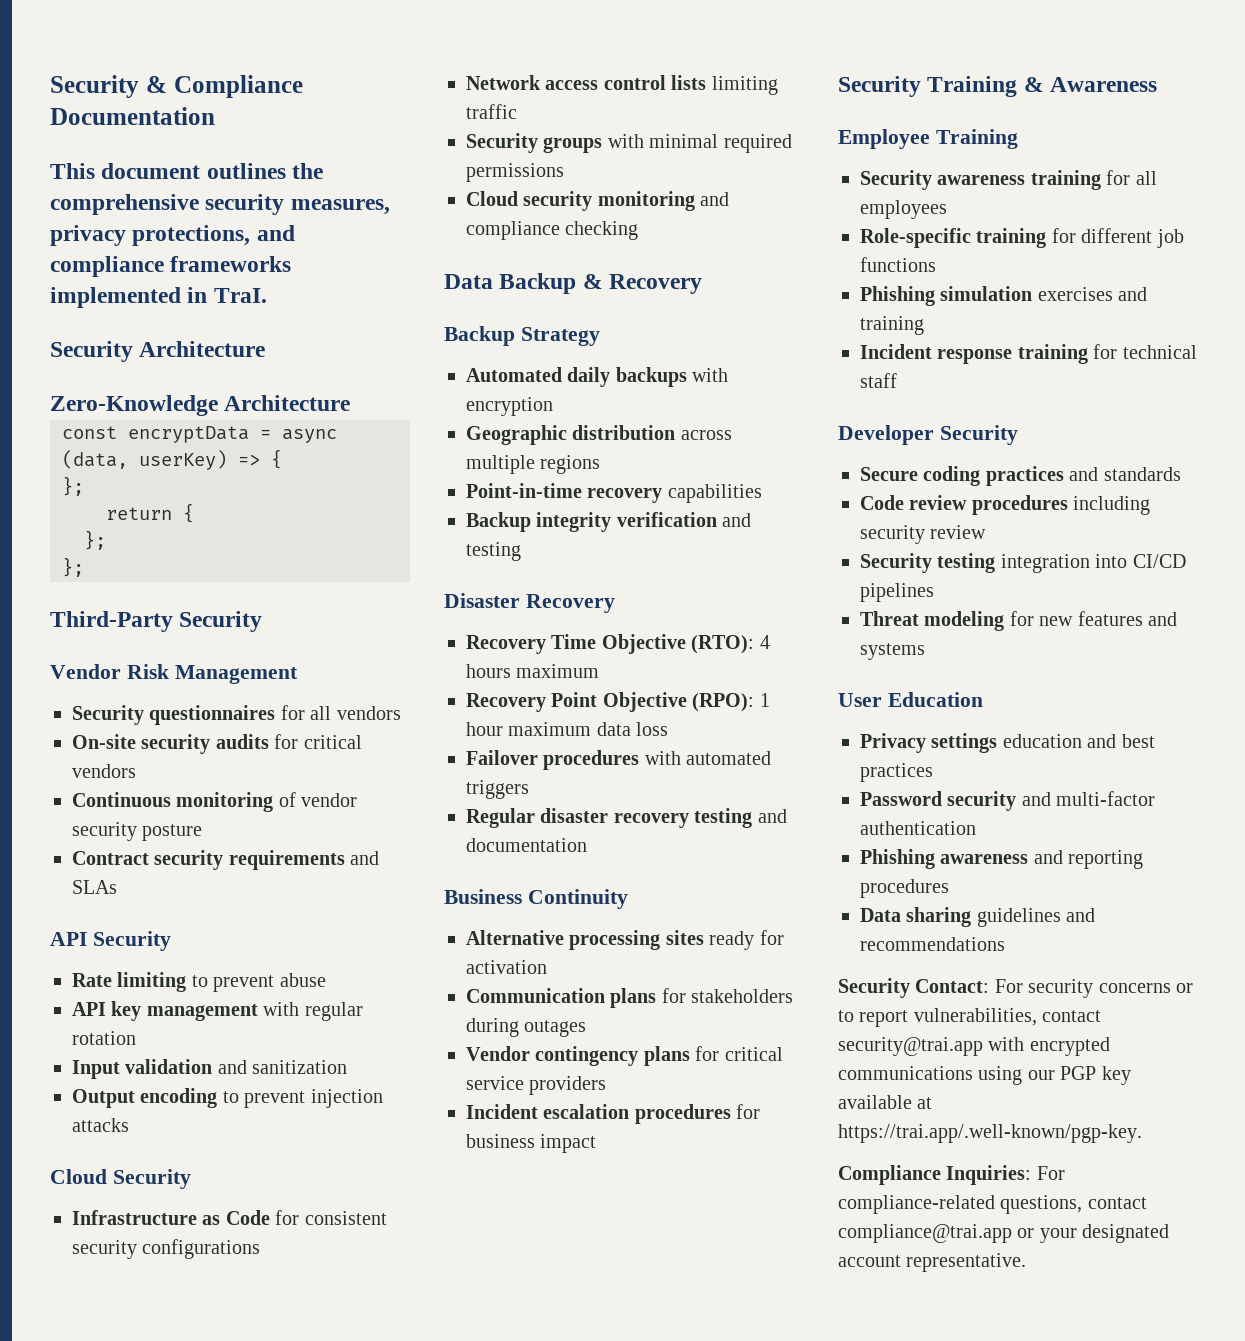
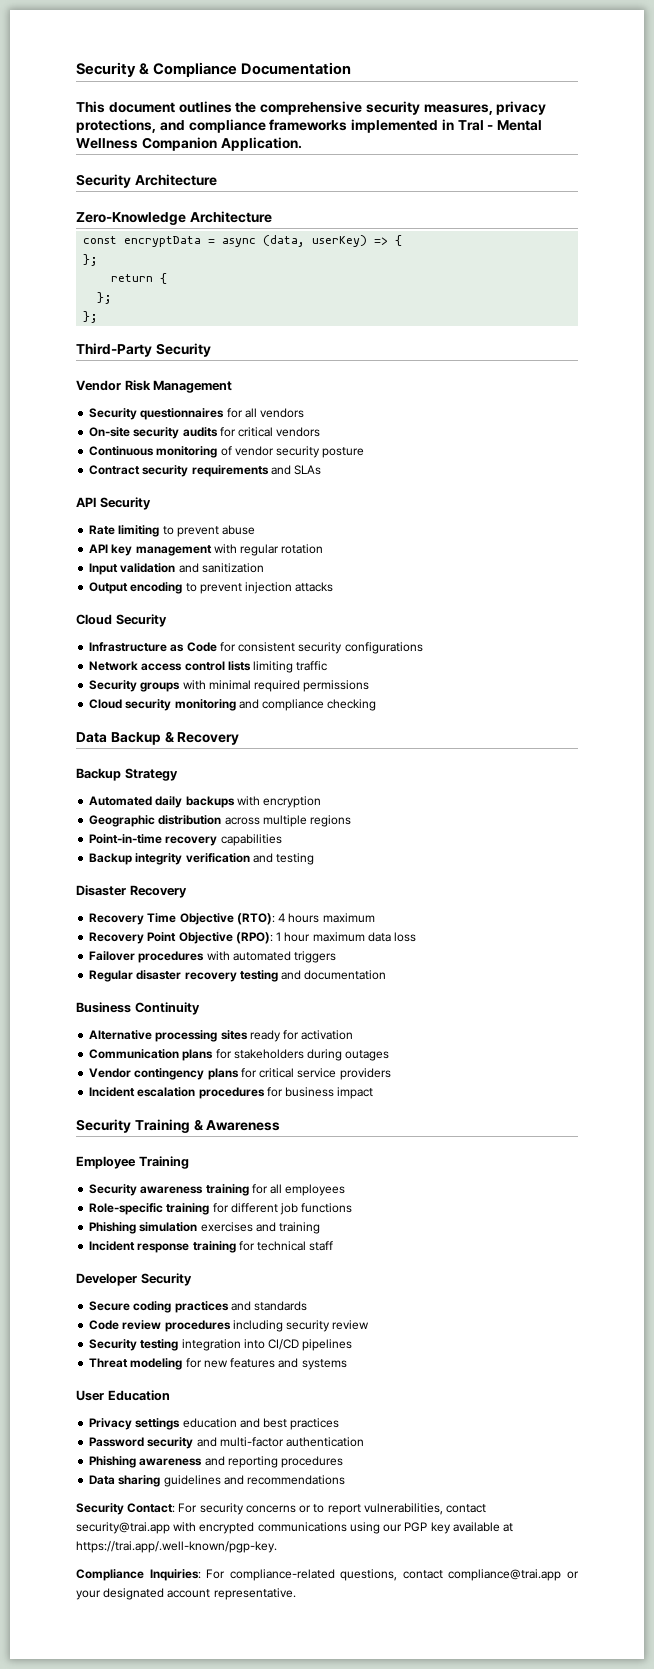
- This document outlines the comprehensive security measures, privacy protections, and compliance frameworks implemented in TraI.
+ This document outlines the comprehensive security measures, privacy protections, and compliance frameworks implemented in TraI - Mental Wellness Companion Application.

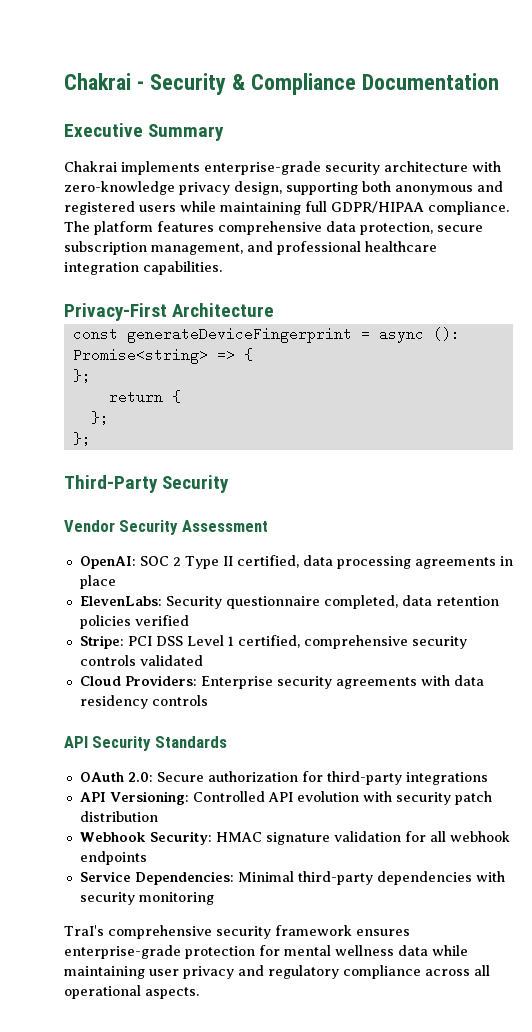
- Security & Compliance Documentation
+ Chakrai - Security & Compliance Documentation
- This document outlines the comprehensive security measures, privacy protections, and compliance frameworks implemented in TraI - Mental Wellness Companion Application.
- Security Architecture
- Zero-Knowledge Architecture
+ Executive Summary
+ Chakrai implements enterprise-grade security architecture with zero-knowledge privacy design, supporting both anonymous and registered users while maintaining full GDPR/HIPAA compliance. The platform features comprehensive data protection, secure subscription management, and professional healthcare integration capabilities.
+ Privacy-First Architecture
- const encryptData = async (data, userKey) => {
+ const generateDeviceFingerprint = async (): Promise<string> => {
- Vendor Risk Management
- Security questionnaires for all vendors
- On-site security audits for critical vendors
- Continuous monitoring of vendor security posture
- Contract security requirements and SLAs
- API Security
- Rate limiting to prevent abuse
- API key management with regular rotation
- Input validation and sanitization
- Output encoding to prevent injection attacks
- Cloud Security
- Infrastructure as Code for consistent security configurations
- Network access control lists limiting traffic
- Security groups with minimal required permissions
- Cloud security monitoring and compliance checking
- Data Backup & Recovery
- Backup Strategy
- Automated daily backups with encryption
- Geographic distribution across multiple regions
- Point-in-time recovery capabilities
- Backup integrity verification and testing
- Disaster Recovery
- Recovery Time Objective (RTO): 4 hours maximum
- Recovery Point Objective (RPO): 1 hour maximum data loss
- Failover procedures with automated triggers
- Regular disaster recovery testing and documentation
- Business Continuity
- Alternative processing sites ready for activation
- Communication plans for stakeholders during outages
- Vendor contingency plans for critical service providers
- Incident escalation procedures for business impact
- Security Training & Awareness
- Employee Training
- Security awareness training for all employees
- Role-specific training for different job functions
- Phishing simulation exercises and training
- Incident response training for technical staff
- Developer Security
- Secure coding practices and standards
- Code review procedures including security review
- Security testing integration into CI/CD pipelines
- Threat modeling for new features and systems
- User Education
- Privacy settings education and best practices
- Password security and multi-factor authentication
- Phishing awareness and reporting procedures
- Data sharing guidelines and recommendations
- Security Contact: For security concerns or to report vulnerabilities, contact security@trai.app with encrypted communications using our PGP key available at https://trai.app/.well-known/pgp-key.
- Compliance Inquiries: For compliance-related questions, contact compliance@trai.app or your designated account representative.
+ Vendor Security Assessment
+ OpenAI: SOC 2 Type II certified, data processing agreements in place
+ ElevenLabs: Security questionnaire completed, data retention policies verified
+ Stripe: PCI DSS Level 1 certified, comprehensive security controls validated
+ Cloud Providers: Enterprise security agreements with data residency controls
+ API Security Standards
+ OAuth 2.0: Secure authorization for third-party integrations
+ API Versioning: Controlled API evolution with security patch distribution
+ Webhook Security: HMAC signature validation for all webhook endpoints
+ Service Dependencies: Minimal third-party dependencies with security monitoring
+ TraI's comprehensive security framework ensures enterprise-grade protection for mental wellness data while maintaining user privacy and regulatory compliance across all operational aspects.

